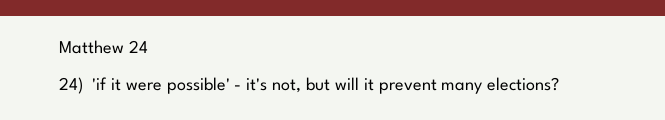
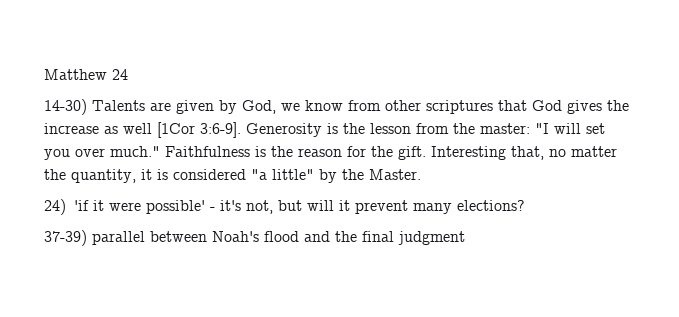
+ 14-30) Talents are given by God, we know from other scriptures that God gives the increase as well [1Cor 3:6-9]. Generosity is the lesson from the master: "I will set you over much." Faithfulness is the reason for the gift. Interesting that, no matter the quantity, it is considered "a little" by the Master.
+ 37-39) parallel between Noah's flood and the final judgment

